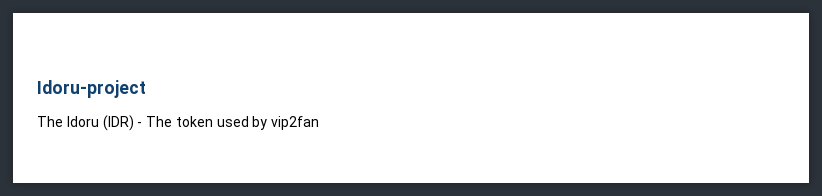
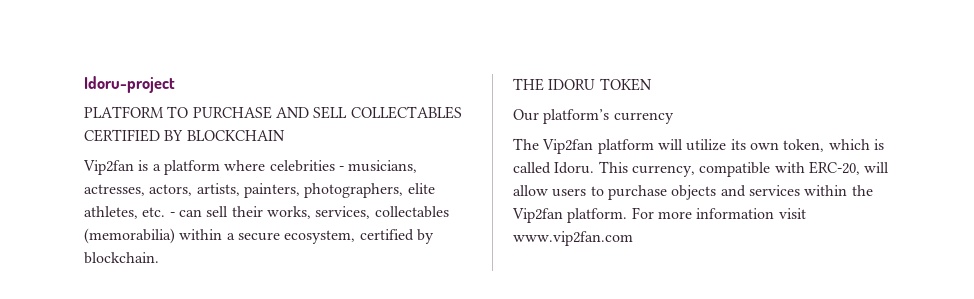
- The Idoru (IDR) - The token used by vip2fan
+ PLATFORM TO PURCHASE AND SELL COLLECTABLES CERTIFIED BY BLOCKCHAIN
+ Vip2fan is a platform where celebrities - musicians, actresses, actors, artists, painters, photographers, elite athletes, etc. - can sell their works, services, collectables (memorabilia) within a secure ecosystem, certified by blockchain.
+ THE IDORU TOKEN
+ Our platform’s currency
+ The Vip2fan platform will utilize its own token, which is called Idoru. This currency, compatible with ERC-20, will allow users to purchase objects and services within the Vip2fan platform. For more information visit www.vip2fan.com

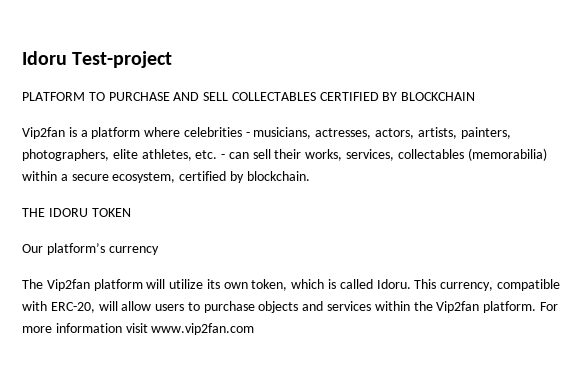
- Idoru-project
+ Idoru Test-project

